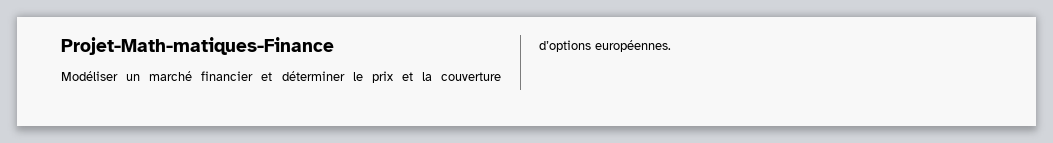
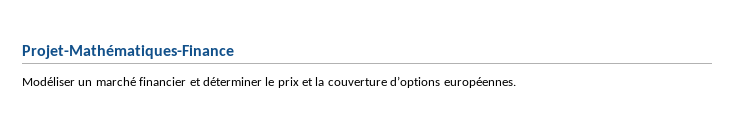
- Projet-Math-matiques-Finance
+ Projet-Mathématiques-Finance

